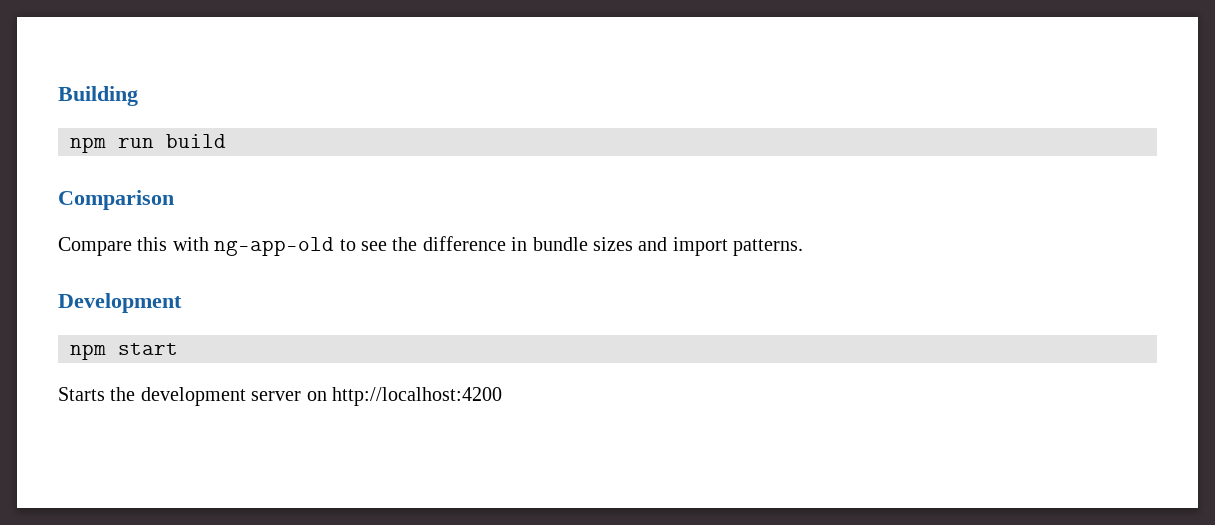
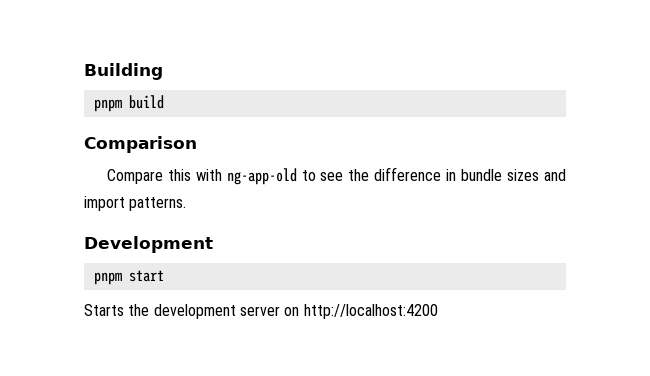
- npm run build
+ pnpm build
- npm start
+ pnpm start

